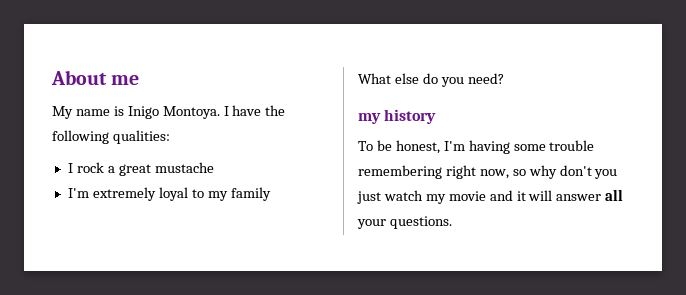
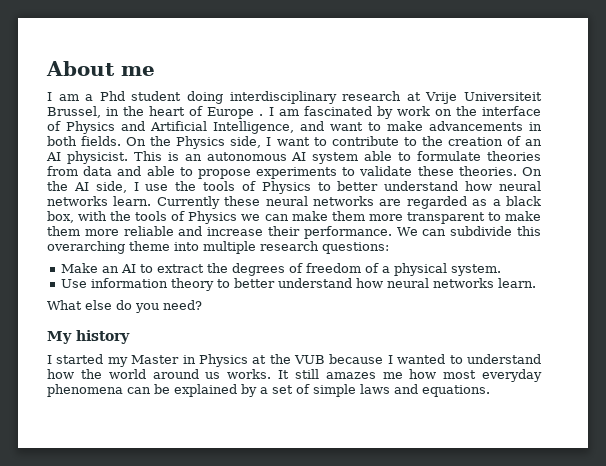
- My name is Inigo Montoya. I have the following qualities:
- I rock a great mustache
- I'm extremely loyal to my family
+ I am a Phd student doing interdisciplinary research at Vrije Universiteit Brussel, in the heart of Europe . I am fascinated by work on the interface of Physics and Artificial Intelligence, and want to make advancements in both fields. On the Physics side, I want to contribute to the creation of an AI physicist. This is an autonomous AI system able to formulate theories from data and able to propose experiments to validate these theories. On the AI side, I use the tools of Physics to better understand how neural networks learn. Currently these neural networks are regarded as a black box, with the tools of Physics we can make them more transparent to make them more reliable and increase their performance. We can subdivide this overarching theme into multiple research questions:
+ Make an AI to extract the degrees of freedom of a physical system.
+ Use information theory to better understand how neural networks learn.
- my history
+ My history
- To be honest, I'm having some trouble remembering right now, so why don't you just watch my movie and it will answer all your questions.
+ I started my Master in Physics at the VUB because I wanted to understand how the world around us works. It still amazes me how most everyday phenomena can be explained by a set of simple laws and equations.

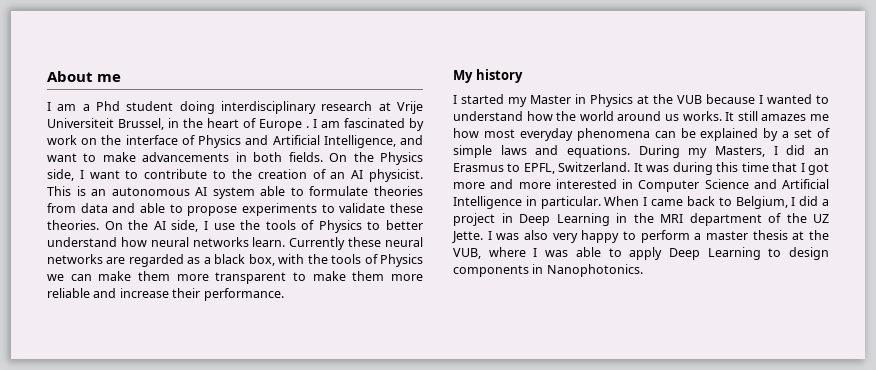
- We can subdivide this overarching theme into multiple research questions:
- Make an AI to extract the degrees of freedom of a physical system.
- Use information theory to better understand how neural networks learn.
- What else do you need?
+ During my Masters, I did an Erasmus to EPFL, Switzerland. It was during this time that I got more and more interested in Computer Science and Artificial Intelligence in particular. When I came back to Belgium, I did a project in Deep Learning in the MRI department of the UZ Jette. I was also very happy to perform a master thesis at the VUB, where I was able to apply Deep Learning to design components in Nanophotonics.

